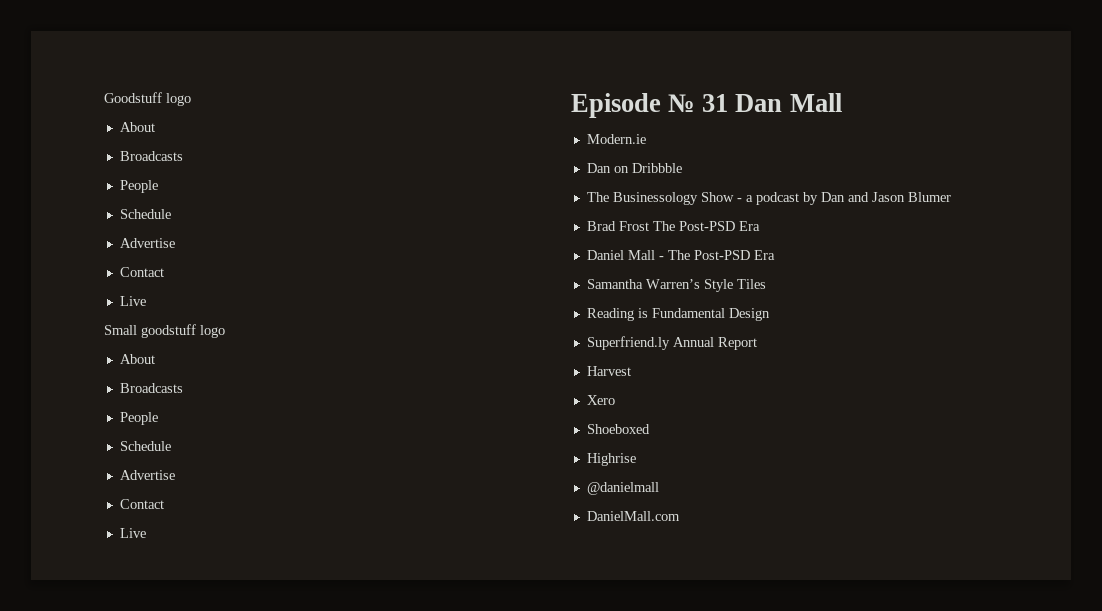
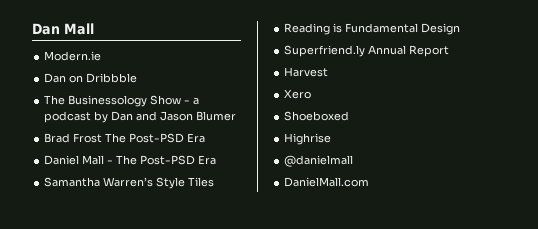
- Goodstuff logo
- About
- Broadcasts
- People
- Schedule
- Advertise
- Contact
- Live
- Small goodstuff logo
- About
- Broadcasts
- People
- Schedule
- Advertise
- Contact
- Live
- Episode № 31 Dan Mall
+ Dan Mall

